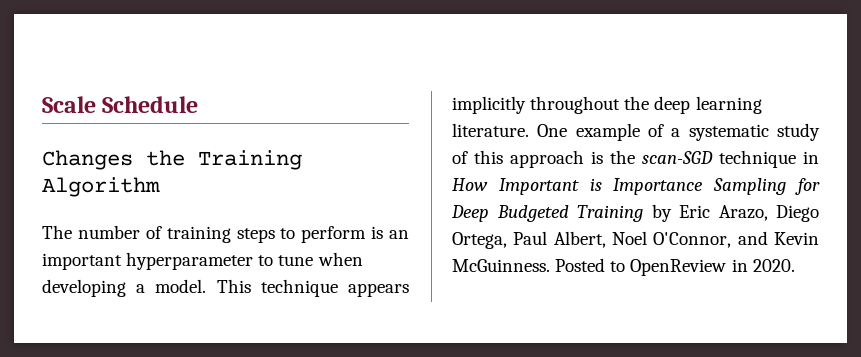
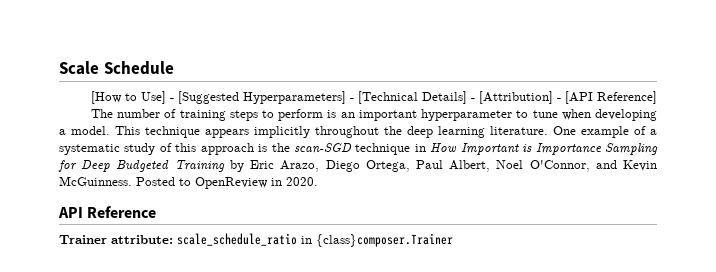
- Changes the Training Algorithm
+ [How to Use] - [Suggested Hyperparameters] - [Technical Details] - [Attribution] - [API Reference]
+ API Reference
+ Trainer attribute: scale_schedule_ratio in {class}composer.Trainer

